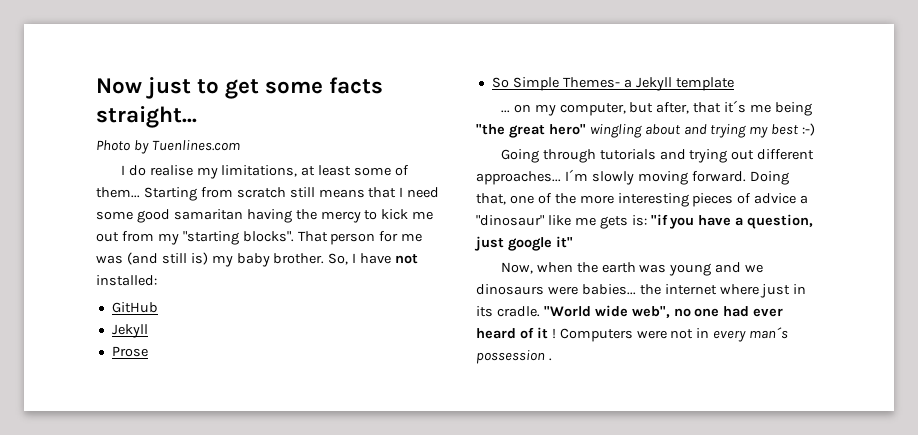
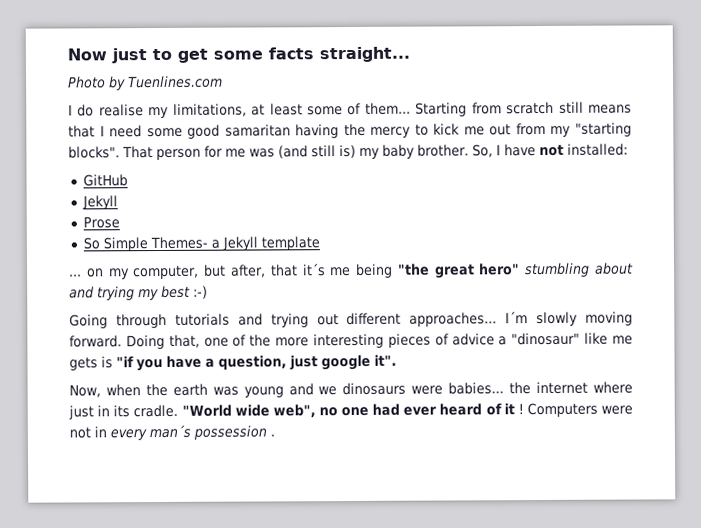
- ... on my computer, but after, that it´s me being "the great hero" wingling about and trying my best :-)
+ ... on my computer, but after, that it´s me being "the great hero" stumbling about and trying my best :-)
- Doing that, one of the more interesting pieces of advice a "dinosaur" like me gets is: "if you have a question, just google it"
+ Doing that, one of the more interesting pieces of advice a "dinosaur" like me gets is "if you have a question, just google it".

